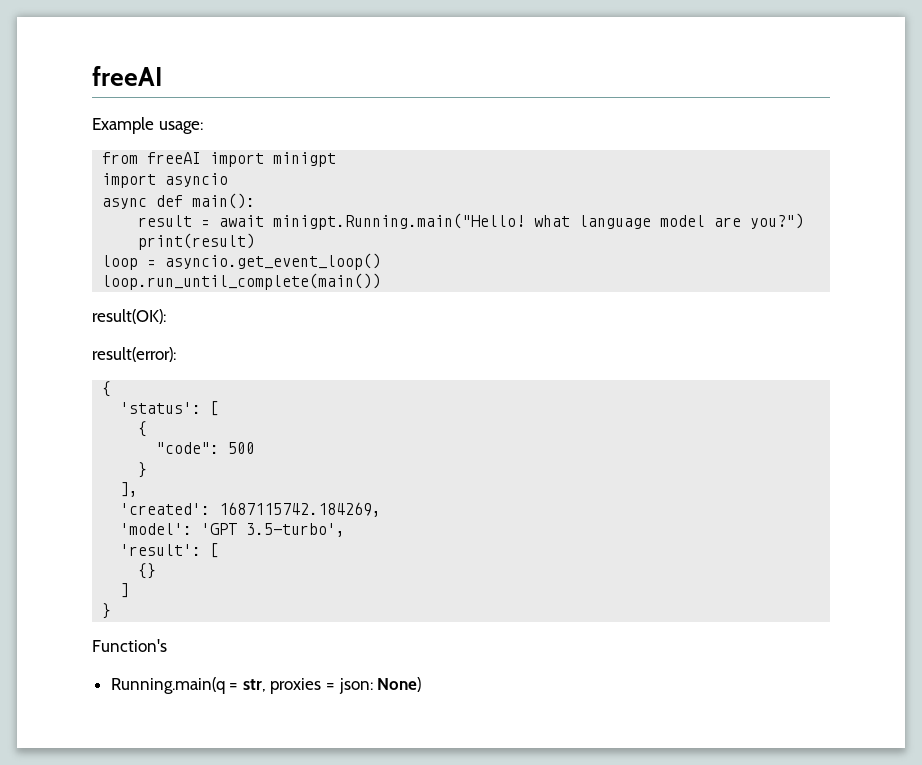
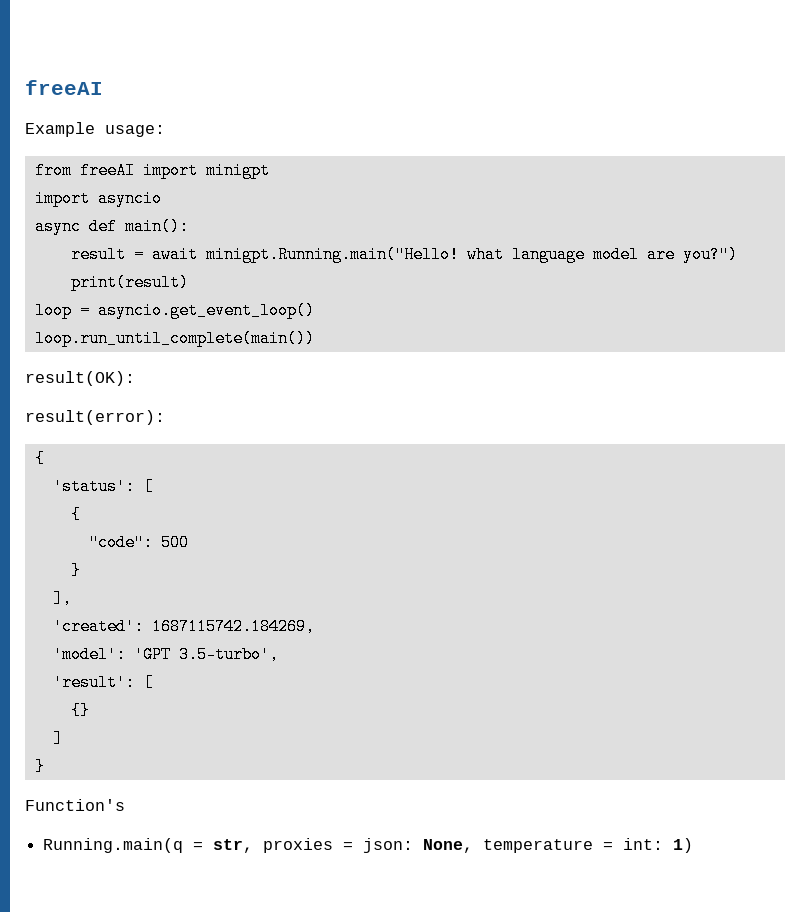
- Running.main(q = str, proxies = json: None)
+ Running.main(q = str, proxies = json: None, temperature = int: 1)

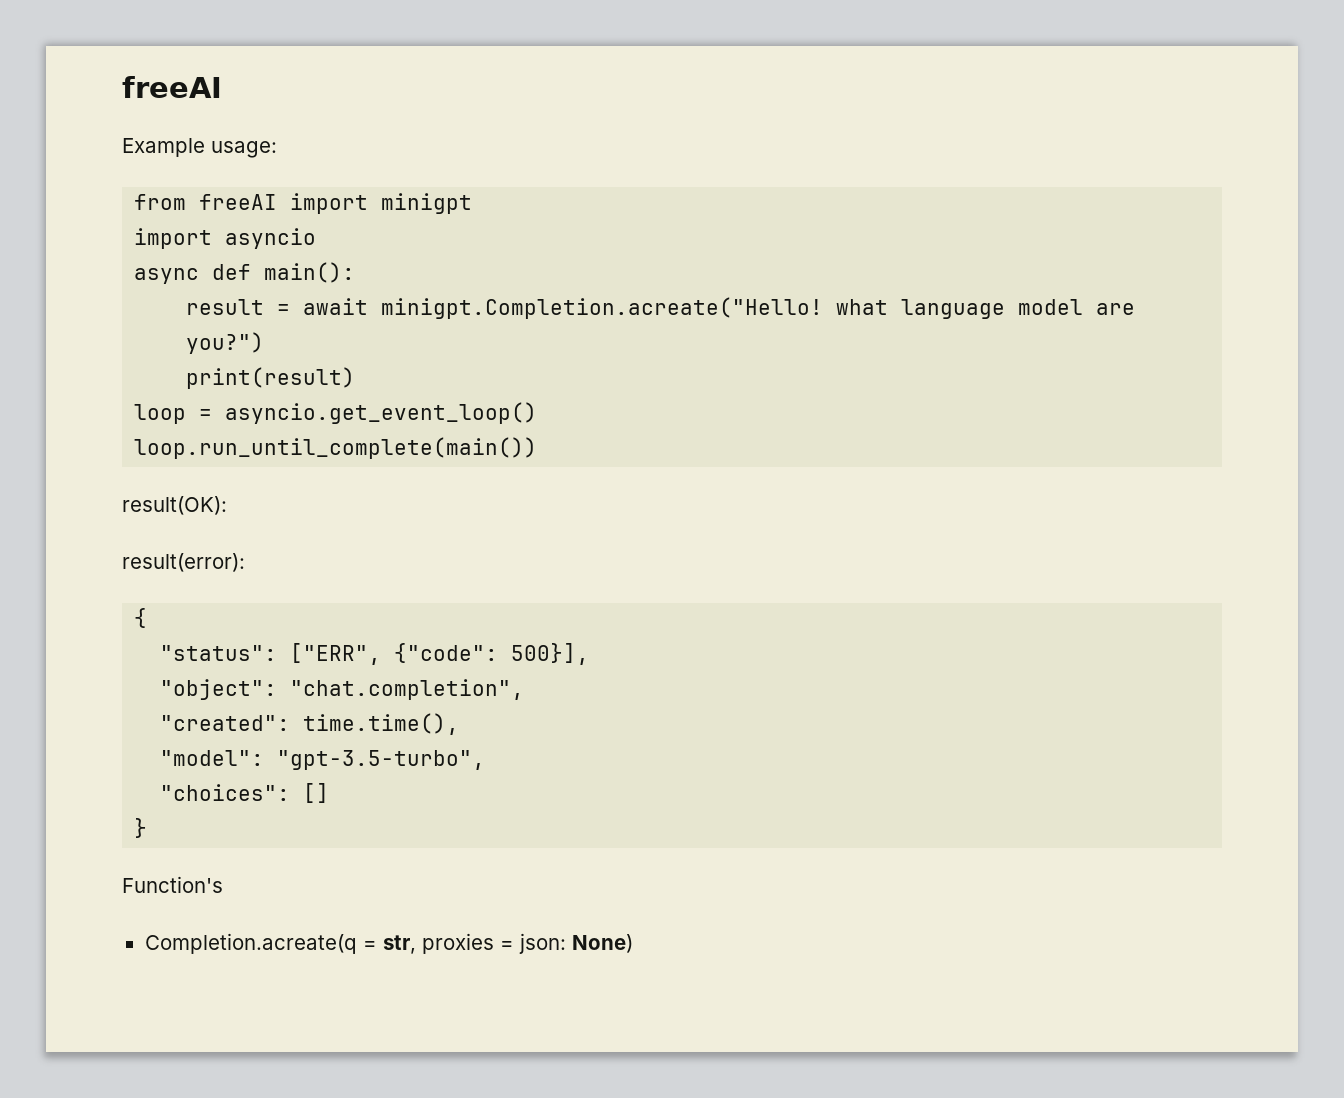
- result = await minigpt.Running.main("Hello! what language model are you?")
+ result = await minigpt.Completion.acreate("Hello! what language model are you?")
- 'status': [
- {
- "code": 500
- }
- ],
- 'created': 1687115742.184269,
- 'model': 'GPT 3.5-turbo',
- 'result': [
- {}
- ]
+ "status": ["ERR", {"code": 500}],
+ "object": "chat.completion",
+ "created": time.time(),
+ "model": "gpt-3.5-turbo",
+ "choices": []
- Running.main(q = str, proxies = json: None, temperature = int: 1)
+ Completion.acreate(q = str, proxies = json: None)

